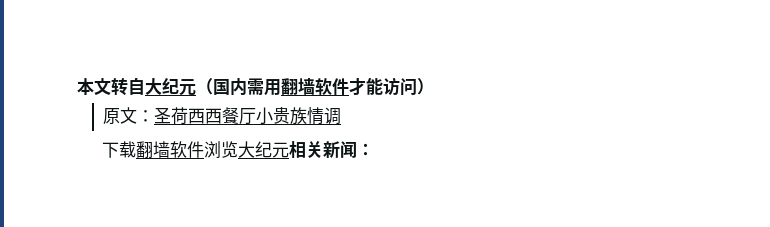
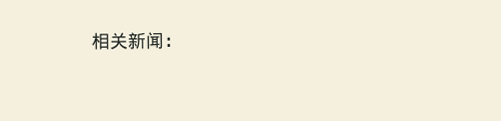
- 本文转自大纪元（国内需用翻墙软件才能访问）
- 原文：圣荷西西餐厅小贵族情调
- 下载翻墙软件浏览大纪元相关新闻：
+ 相关新闻：

